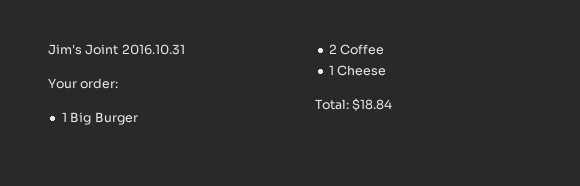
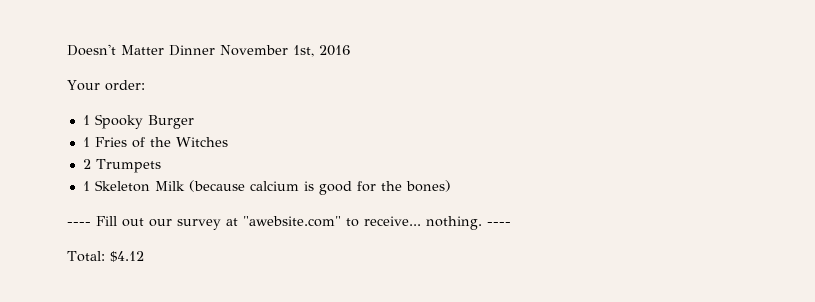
- Jim's Joint 2016.10.31
+ Doesn't Matter Dinner November 1st, 2016
- 1 Big Burger
+ 1 Spooky Burger
+ 1 Fries of the Witches
- 2 Coffee
- 1 Cheese
+ 2 Trumpets
+ 1 Skeleton Milk (because calcium is good for the bones)
+ ---- Fill out our survey at "awebsite.com" to receive... nothing. ----
- Total: $18.84
+ Total: $4.12

